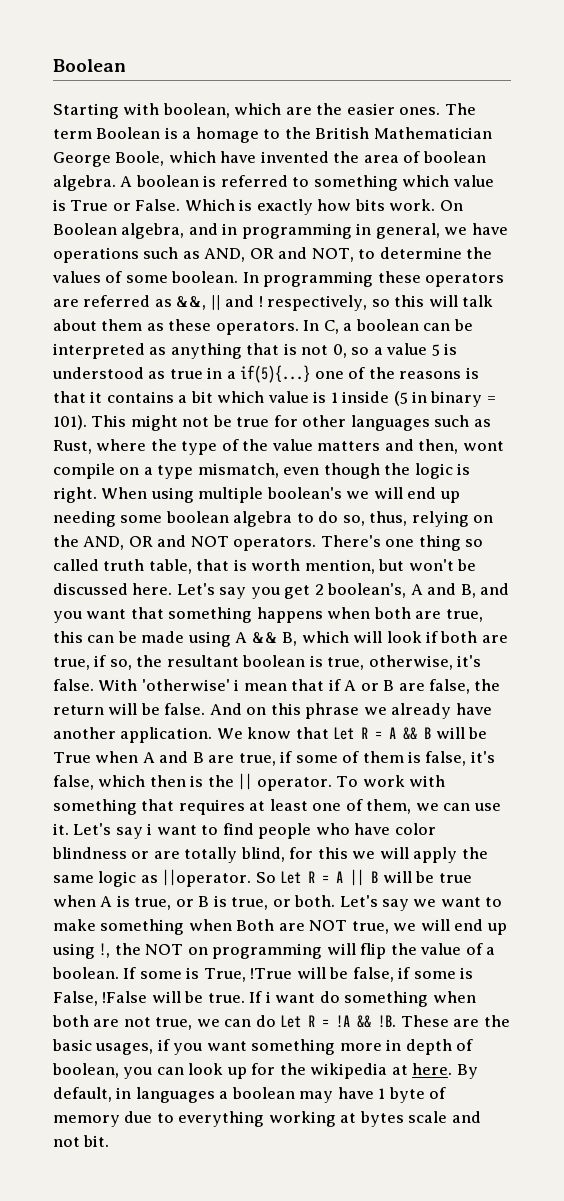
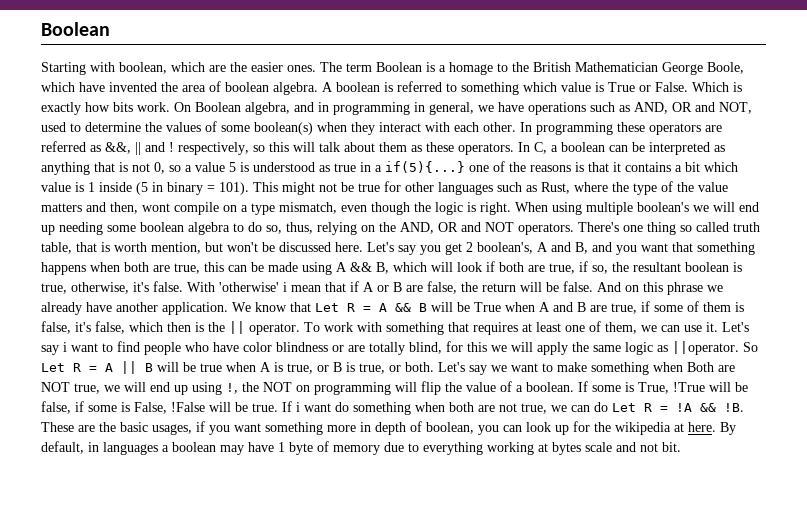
- On Boolean algebra, and in programming in general, we have operations such as AND, OR and NOT, to determine the values of some boolean.
+ On Boolean algebra, and in programming in general, we have operations such as AND, OR and NOT, used to determine the values of some boolean(s) when they interact with each other.

